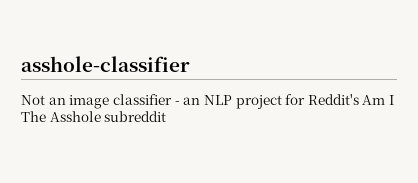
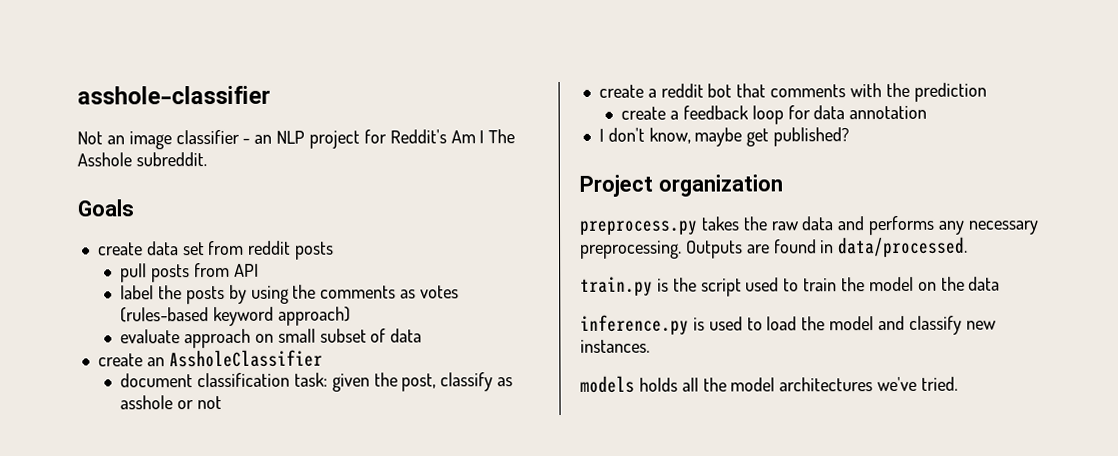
- Not an image classifier - an NLP project for Reddit's Am I The Asshole subreddit
+ Not an image classifier - an NLP project for Reddit's Am I The Asshole subreddit.
+ Goals
+ create data set from reddit posts
+ pull posts from API
+ label the posts by using the comments as votes (rules-based keyword approach)
+ evaluate approach on small subset of data
+ create an AssholeClassifier
+ document classification task: given the post, classify as asshole or not
+ create a reddit bot that comments with the prediction
+ create a feedback loop for data annotation
+ I don't know, maybe get published?
+ Project organization
+ preprocess.py takes the raw data and performs any necessary preprocessing. Outputs are found in data/processed.
+ train.py is the script used to train the model on the data
+ inference.py is used to load the model and classify new instances.
+ models holds all the model architectures we've tried.

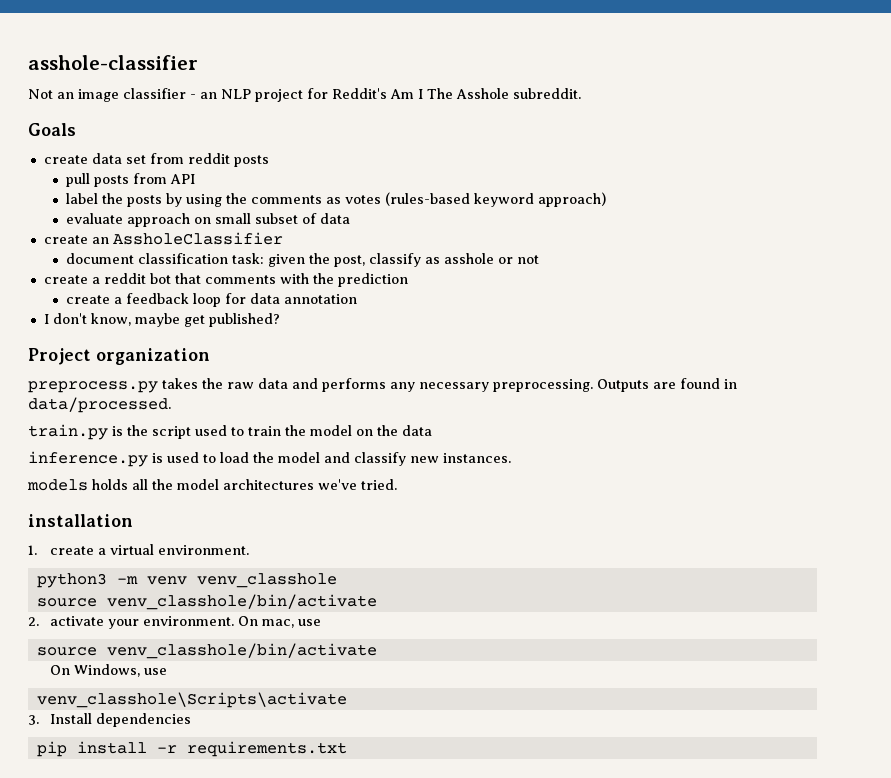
+ installation
+ 1. create a virtual environment.
+ python3 -m venv venv_classhole
+ source venv_classhole/bin/activate
+ 2. activate your environment. On mac, use
+ source venv_classhole/bin/activate
+ On Windows, use
+ venv_classhole\Scripts\activate
+ 3. Install dependencies
+ pip install -r requirements.txt

